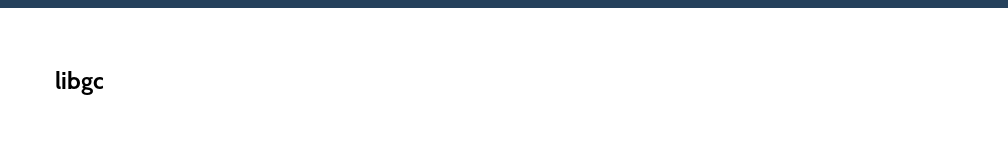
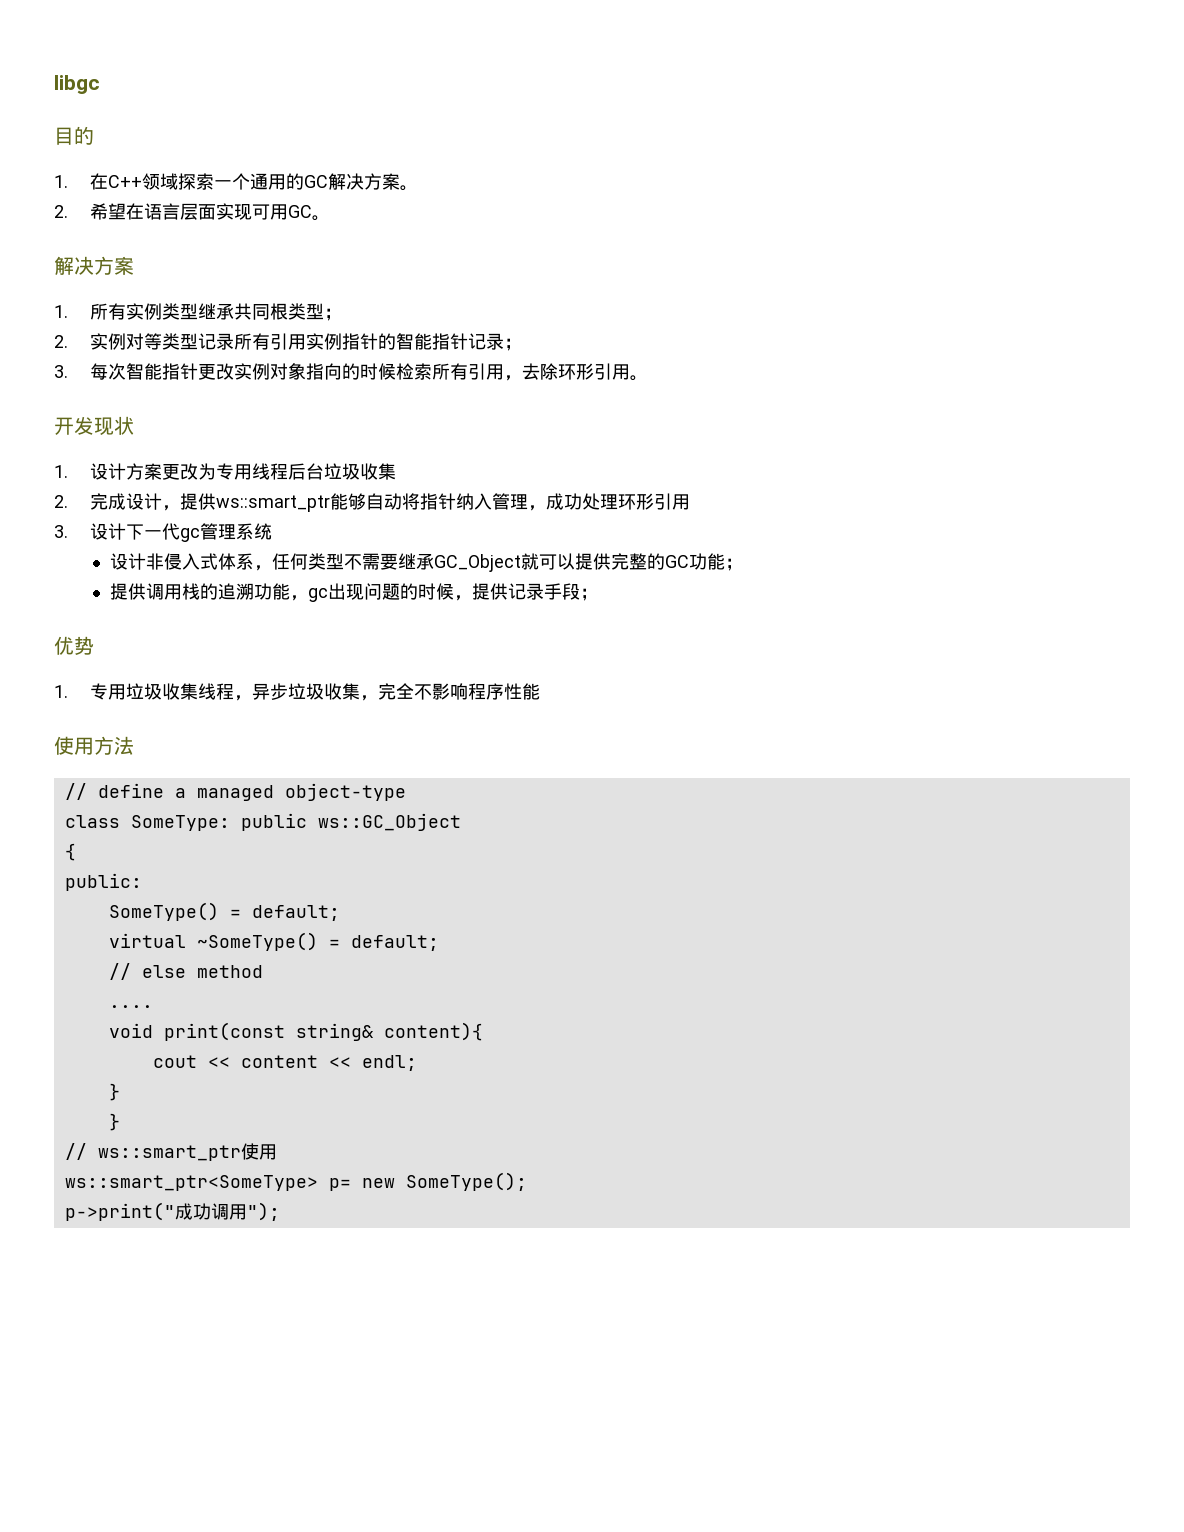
+ 目的
+ 1.在C++领域探索一个通用的GC解决方案。
+ 2.希望在语言层面实现可用GC。
+ 解决方案
+ 1.所有实例类型继承共同根类型；
+ 2.实例对等类型记录所有引用实例指针的智能指针记录；
+ 3.每次智能指针更改实例对象指向的时候检索所有引用，去除环形引用。
+ 开发现状
+ 1.设计方案更改为专用线程后台垃圾收集
+ 2.完成设计，提供ws::smart_ptr能够自动将指针纳入管理，成功处理环形引用
+ 3.设计下一代gc管理系统
+ 设计非侵入式体系，任何类型不需要继承GC_Object就可以提供完整的GC功能；
+ 提供调用栈的追溯功能，gc出现问题的时候，提供记录手段；
+ 优势
+ 1.专用垃圾收集线程，异步垃圾收集，完全不影响程序性能
+ 使用方法
+ // define a managed object-type
+ class SomeType: public ws::GC_Object
+ {
+ public:
+ SomeType() = default;
+ virtual ~SomeType() = default;
+ // else method
+ ....
+ void print(const string& content){
+ cout << content << endl;
+ }
+ }
+ // ws::smart_ptr使用
+ ws::smart_ptr<SomeType> p= new SomeType();
+ p->print("成功调用");

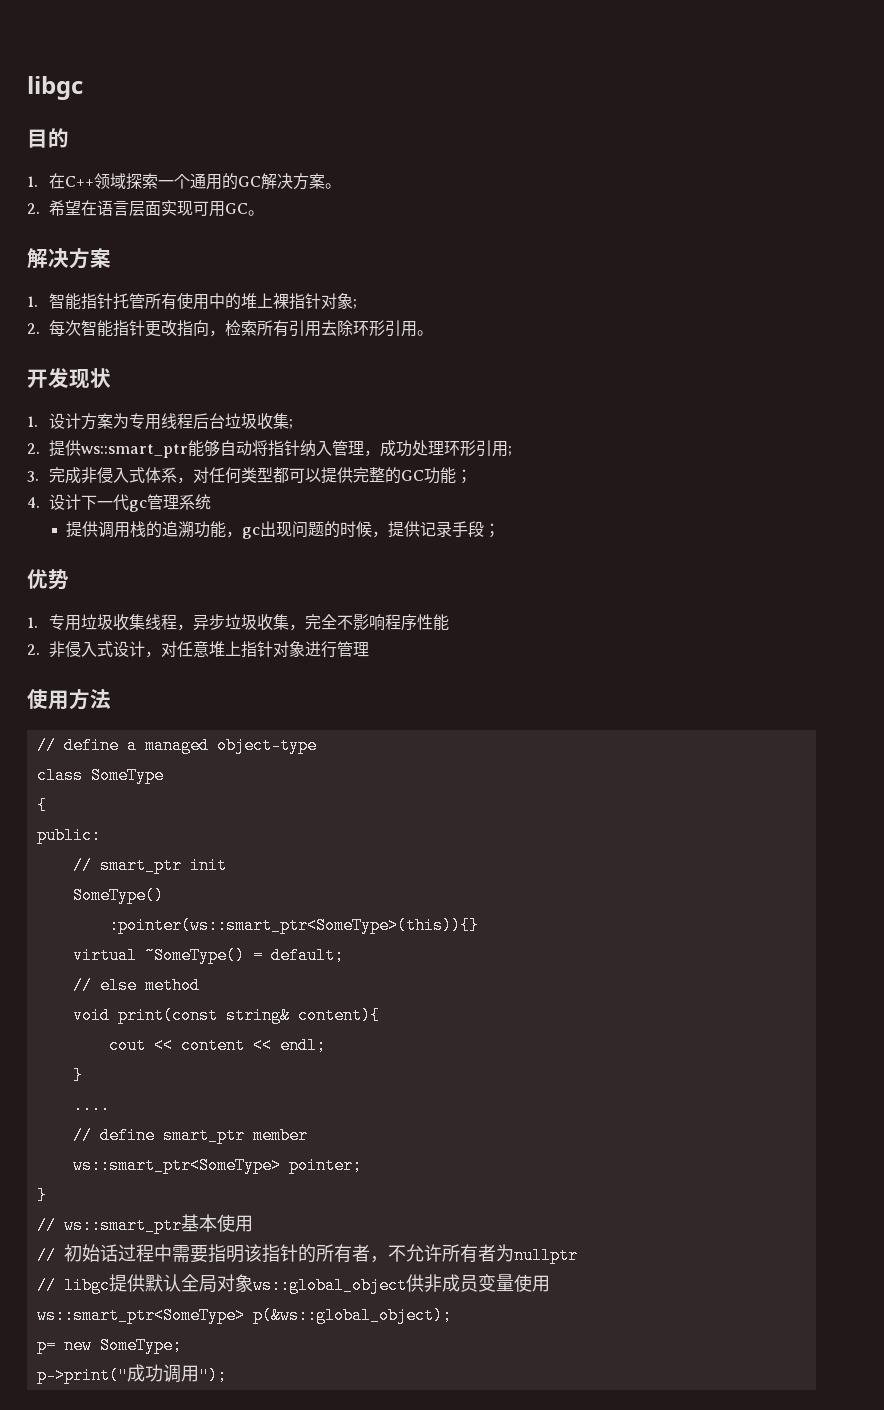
- 1.所有实例类型继承共同根类型；
- 2.实例对等类型记录所有引用实例指针的智能指针记录；
- 3.每次智能指针更改实例对象指向的时候检索所有引用，去除环形引用。
+ 1.智能指针托管所有使用中的堆上裸指针对象;
+ 2.每次智能指针更改指向，检索所有引用去除环形引用。
- 1.设计方案更改为专用线程后台垃圾收集
- 2.完成设计，提供ws::smart_ptr能够自动将指针纳入管理，成功处理环形引用
- 3.设计下一代gc管理系统
+ 1.设计方案为专用线程后台垃圾收集;
+ 2.提供ws::smart_ptr能够自动将指针纳入管理，成功处理环形引用;
+ 3.完成非侵入式体系，对任何类型都可以提供完整的GC功能；
+ 4.设计下一代gc管理系统
- 设计非侵入式体系，任何类型不需要继承GC_Object就可以提供完整的GC功能；
+ 2.非侵入式设计，对任意堆上指针对象进行管理
- class SomeType: public ws::GC_Object
+ class SomeType
+ // smart_ptr init
- SomeType() = default;
+ SomeType()
+ :pointer(ws::smart_ptr<SomeType>(this)){}
- ....
  cout << content << endl;
  }
+ ....
+ // define smart_ptr member
+ ws::smart_ptr<SomeType> pointer;
  }
- // ws::smart_ptr使用
+ // ws::smart_ptr基本使用
+ // 初始话过程中需要指明该指针的所有者，不允许所有者为nullptr
+ // libgc提供默认全局对象ws::global_object供非成员变量使用
- ws::smart_ptr<SomeType> p= new SomeType();
+ ws::smart_ptr<SomeType> p(&ws::global_object);
+ p= new SomeType;

